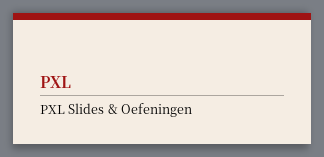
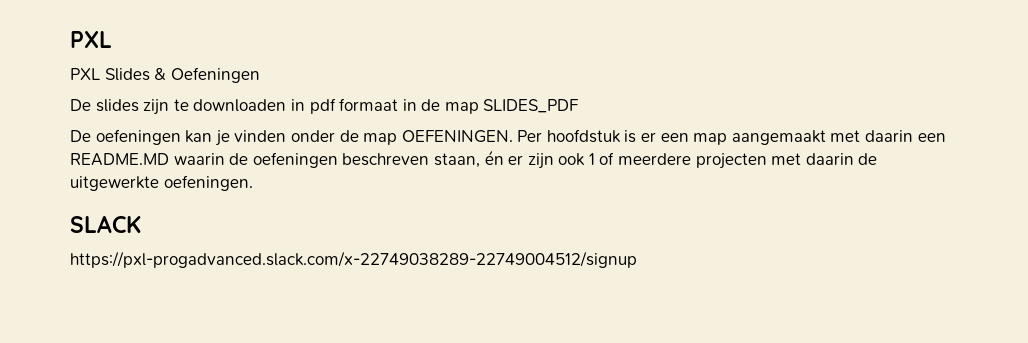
+ De slides zijn te downloaden in pdf formaat in de map SLIDES_PDF
+ De oefeningen kan je vinden onder de map OEFENINGEN. Per hoofdstuk is er een map aangemaakt met daarin een README.MD waarin de oefeningen beschreven staan, én er zijn ook 1 of meerdere projecten met daarin de uitgewerkte oefeningen.
+ SLACK
+ https://pxl-progadvanced.slack.com/x-22749038289-22749004512/signup

